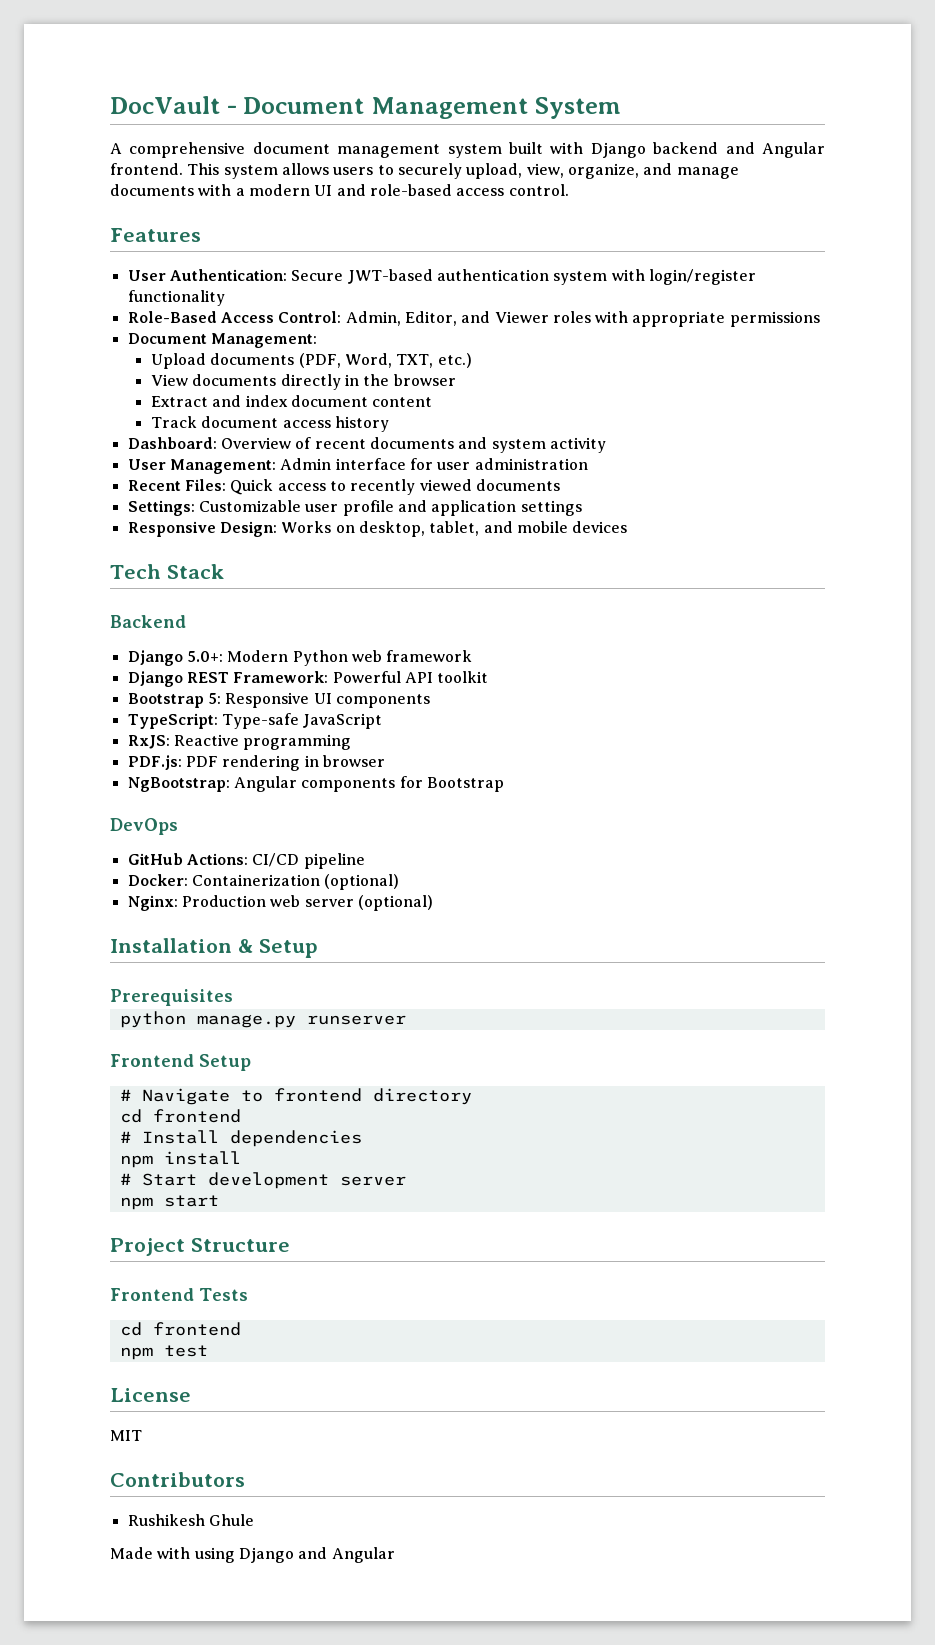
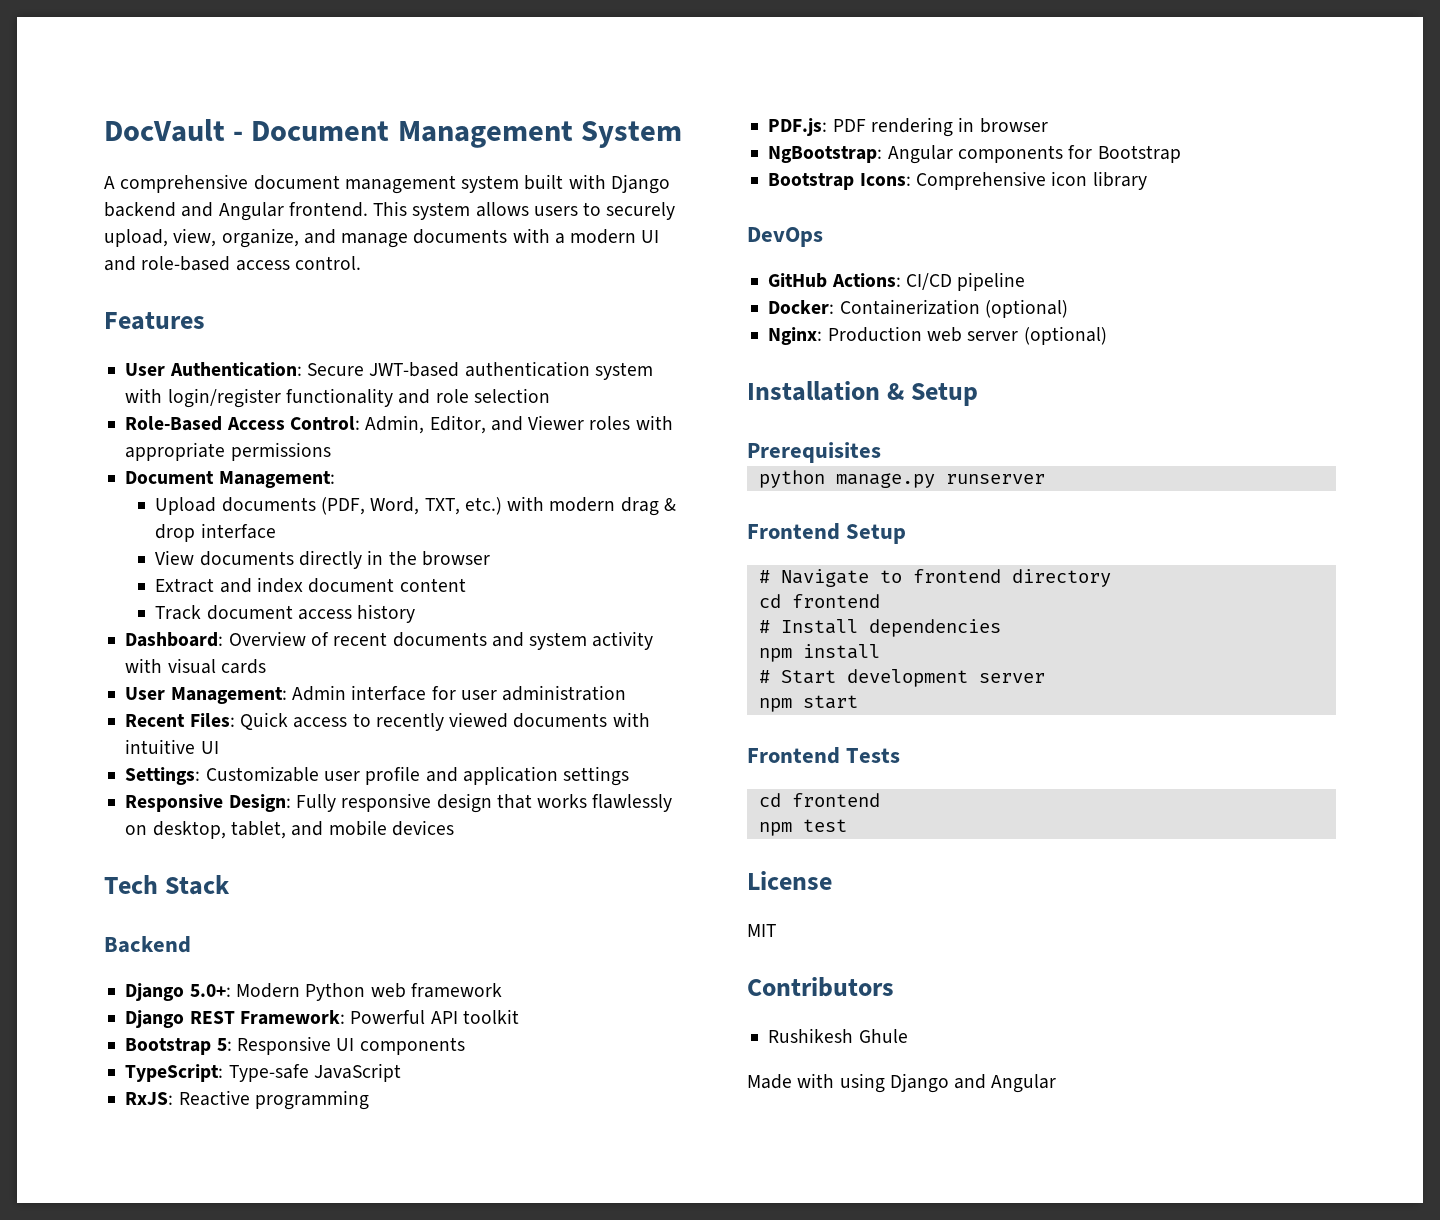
- User Authentication: Secure JWT-based authentication system with login/register functionality
+ User Authentication: Secure JWT-based authentication system with login/register functionality and role selection
- Upload documents (PDF, Word, TXT, etc.)
+ Upload documents (PDF, Word, TXT, etc.) with modern drag & drop interface
- Dashboard: Overview of recent documents and system activity
+ Dashboard: Overview of recent documents and system activity with visual cards
- Recent Files: Quick access to recently viewed documents
+ Recent Files: Quick access to recently viewed documents with intuitive UI
- Responsive Design: Works on desktop, tablet, and mobile devices
+ Responsive Design: Fully responsive design that works flawlessly on desktop, tablet, and mobile devices
+ Bootstrap Icons: Comprehensive icon library
- Project Structure

